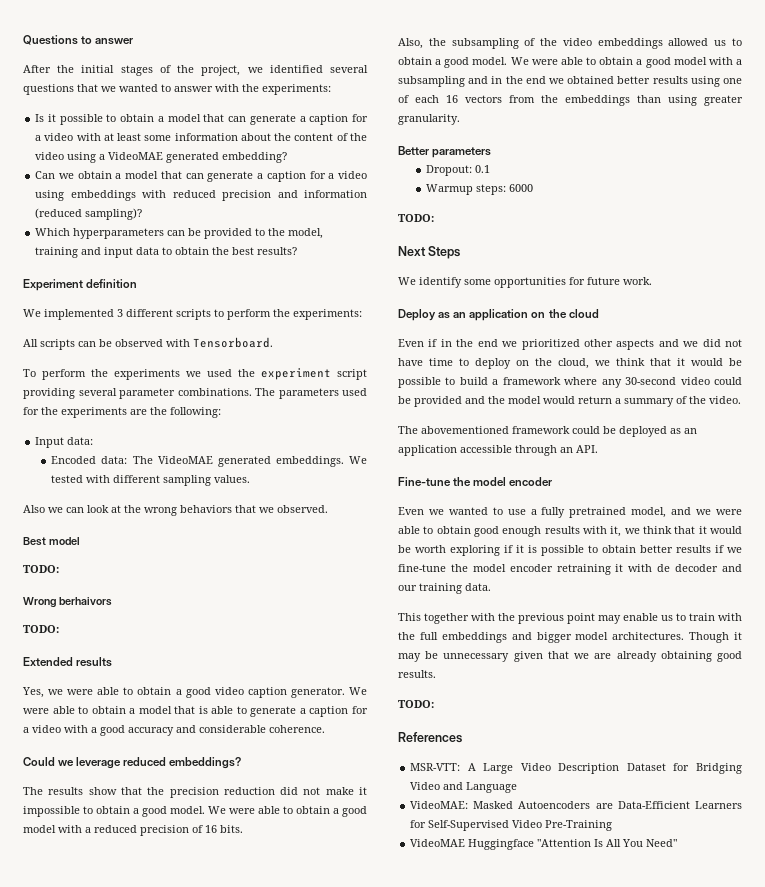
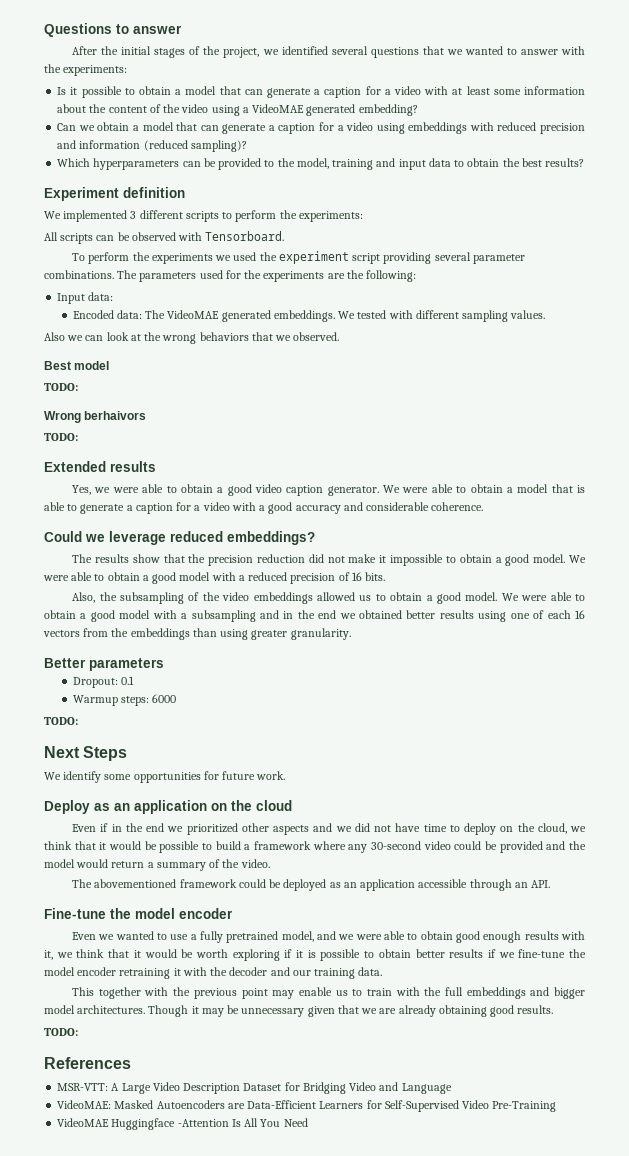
- Even we wanted to use a fully pretrained model, and we were able to obtain good enough results with it, we think that it would be worth exploring if it is possible to obtain better results if we fine-tune the model encoder retraining it with de decoder and our training data.
+ Even we wanted to use a fully pretrained model, and we were able to obtain good enough results with it, we think that it would be worth exploring if it is possible to obtain better results if we fine-tune the model encoder retraining it with the decoder and our training data.
- VideoMAE Huggingface "Attention Is All You Need"
+ VideoMAE Huggingface -Attention Is All You Need

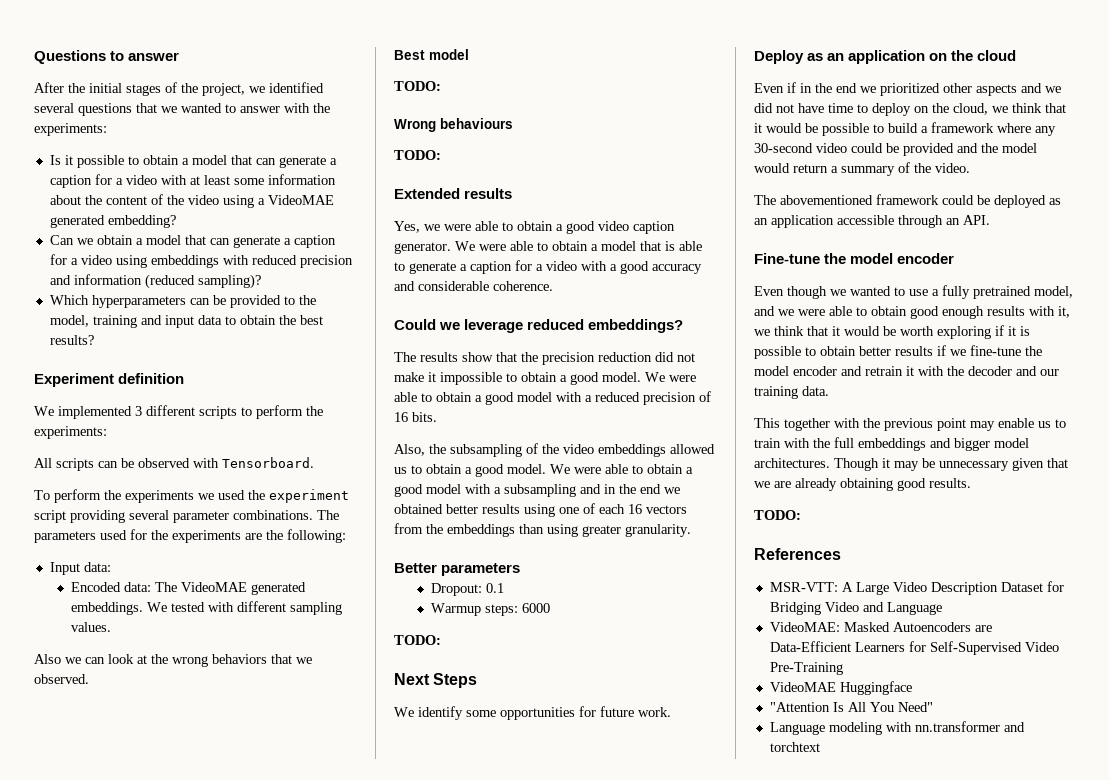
- Wrong berhaivors
+ Wrong behaviours
- Even we wanted to use a fully pretrained model, and we were able to obtain good enough results with it, we think that it would be worth exploring if it is possible to obtain better results if we fine-tune the model encoder retraining it with the decoder and our training data.
+ Even though we wanted to use a fully pretrained model, and we were able to obtain good enough results with it, we think that it would be worth exploring if it is possible to obtain better results if we fine-tune the model encoder and retrain it with the decoder and our training data.
- VideoMAE Huggingface -Attention Is All You Need
+ VideoMAE Huggingface
+ "Attention Is All You Need"
+ Language modeling with nn.transformer and torchtext

